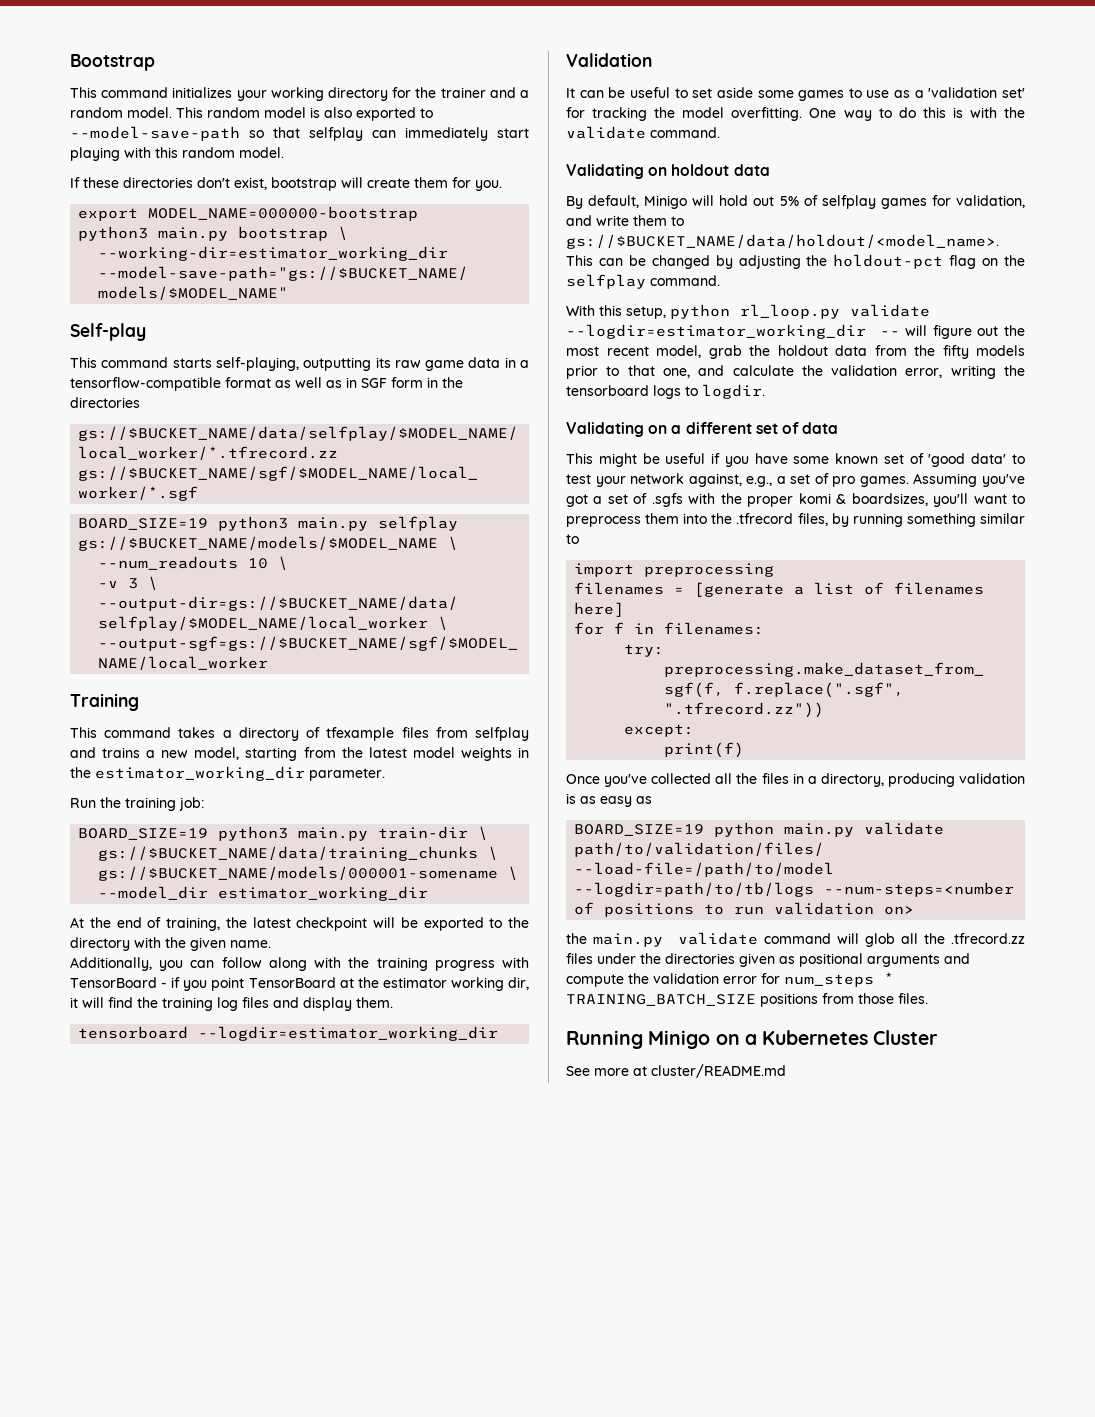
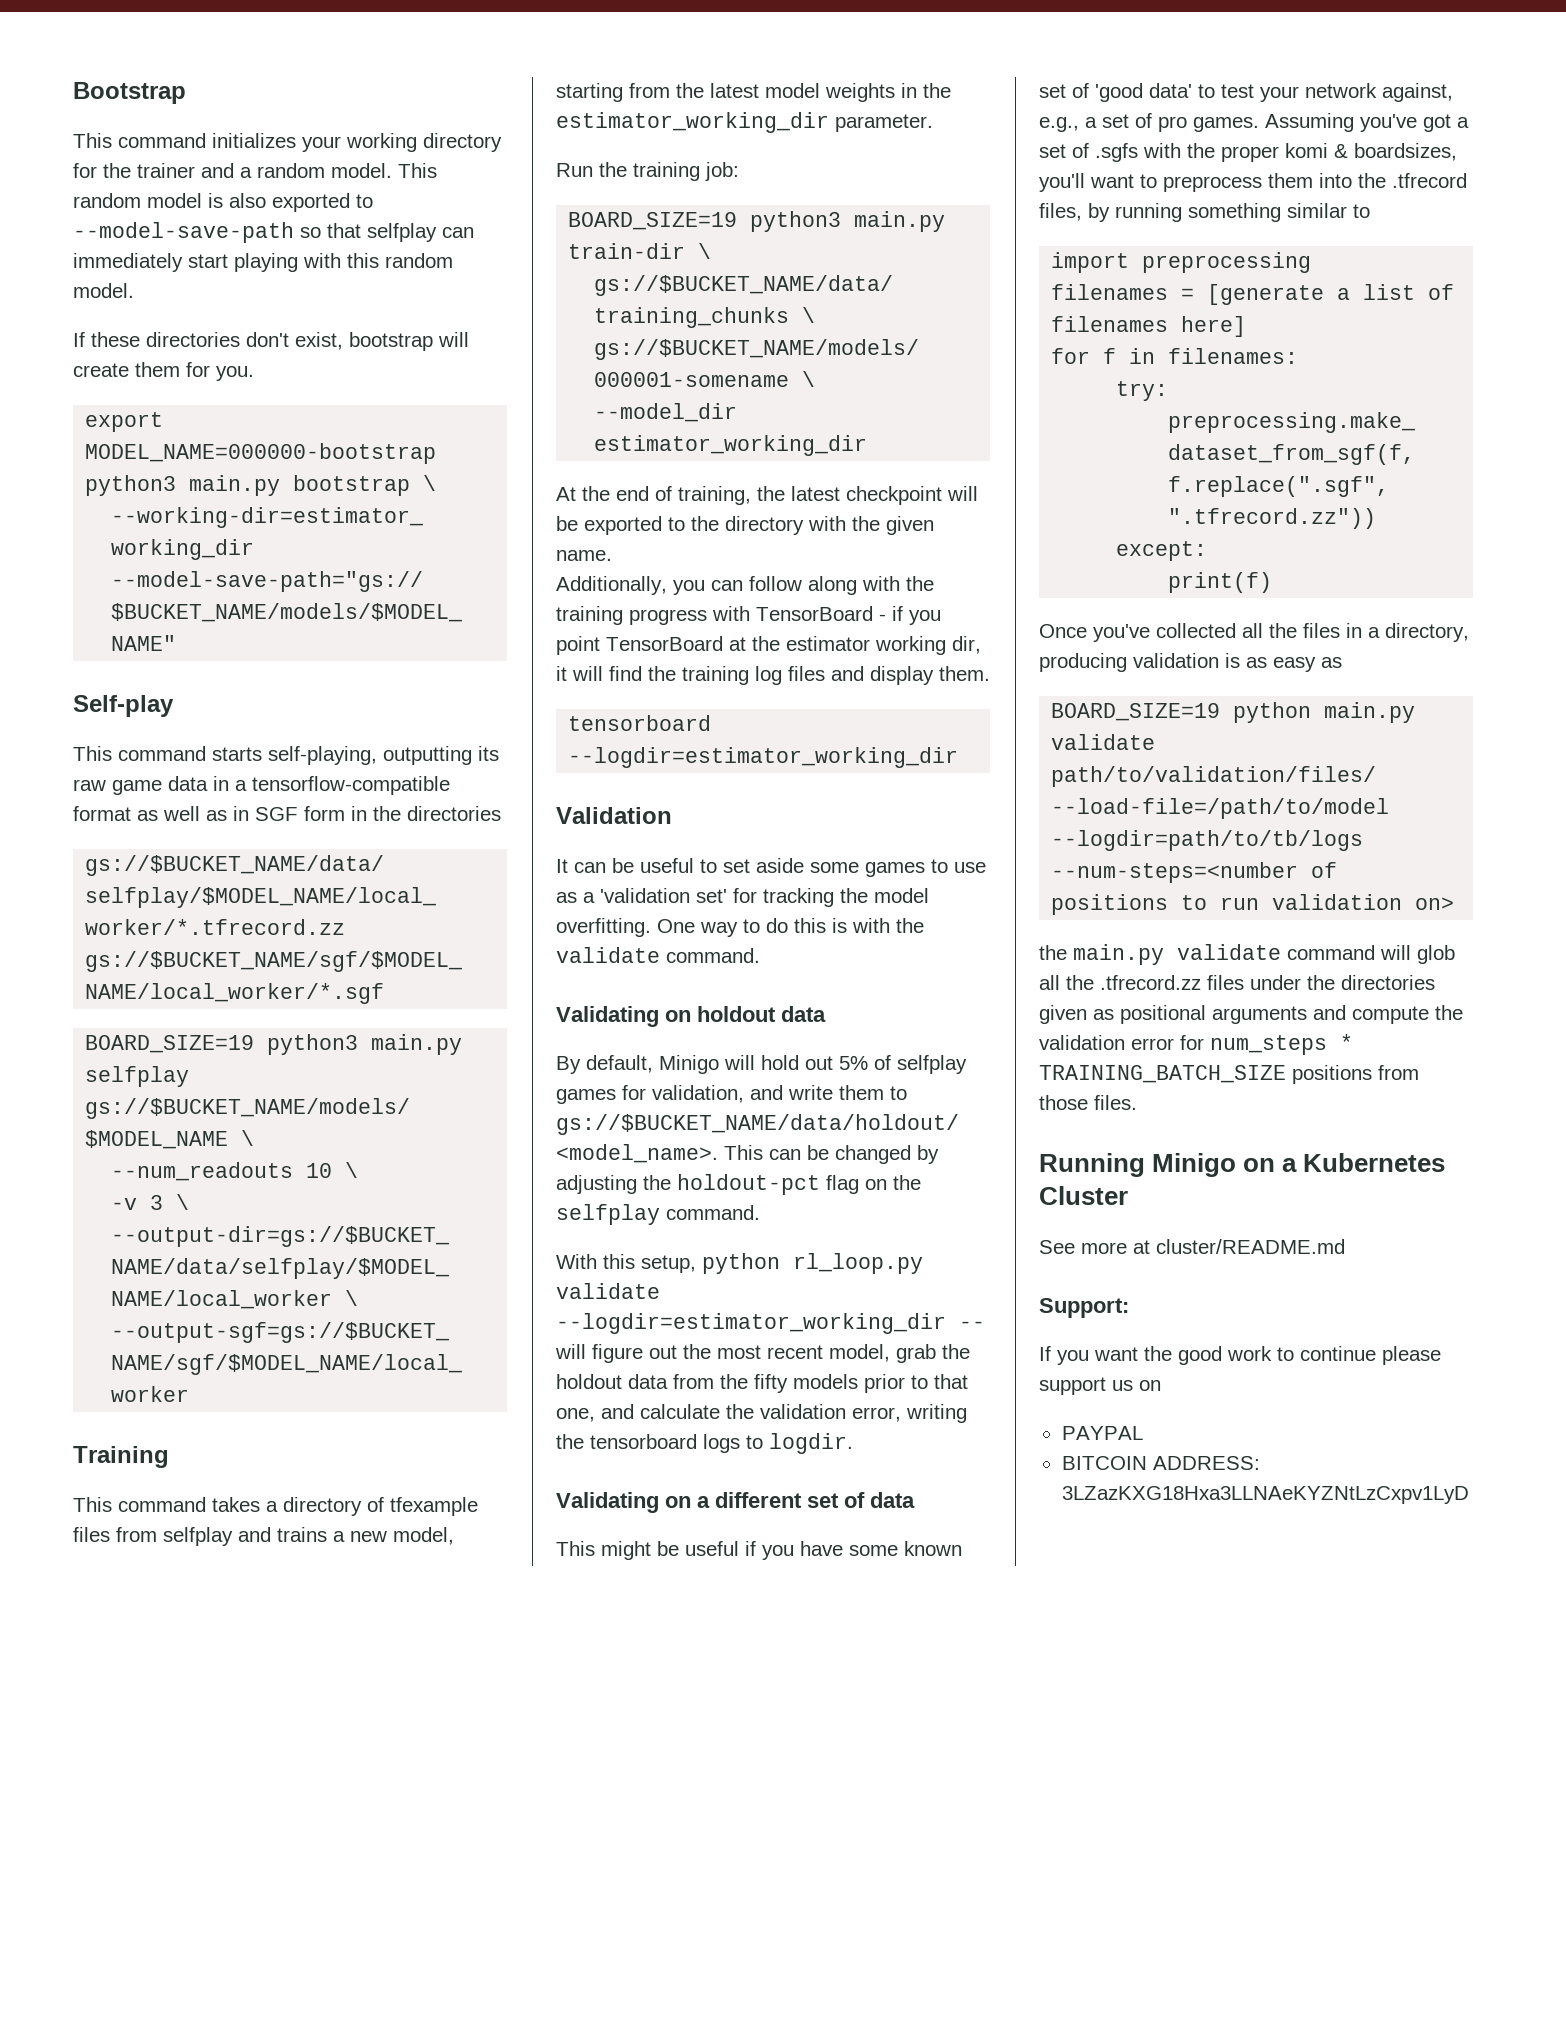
+ Support:
+ If you want the good work to continue please support us on
+ PAYPAL
+ BITCOIN ADDRESS: 3LZazKXG18Hxa3LLNAeKYZNtLzCxpv1LyD

